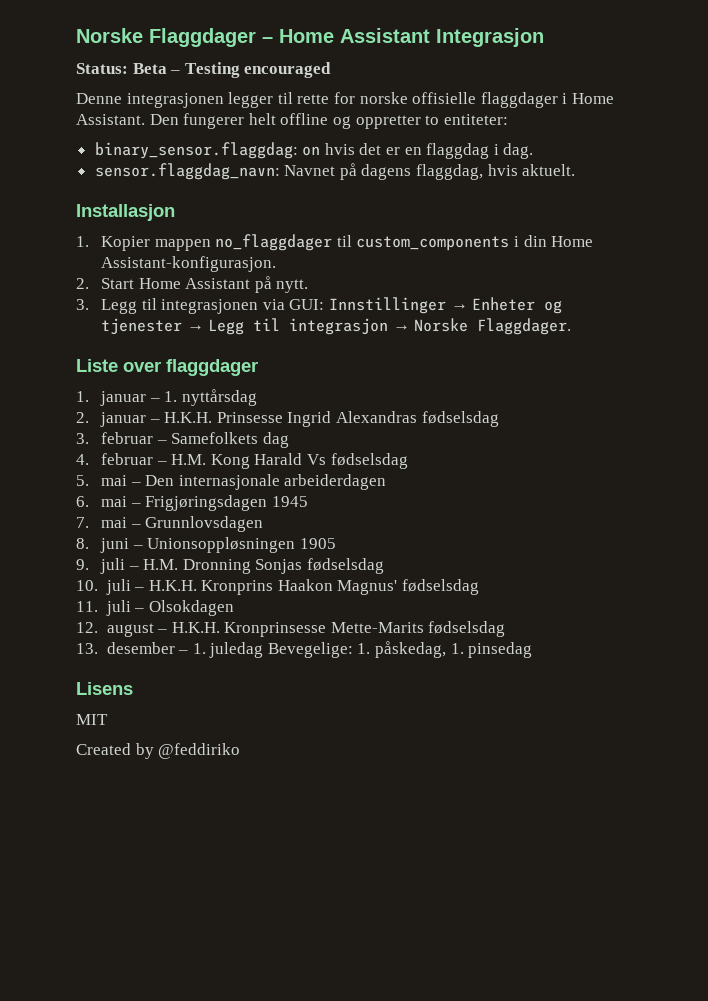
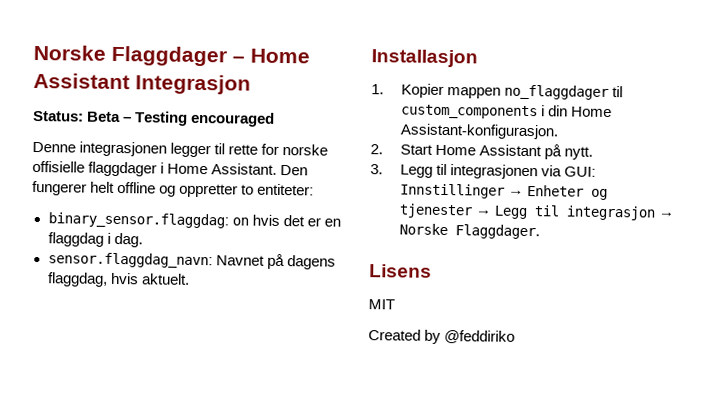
- Liste over flaggdager
- 1. januar – 1. nyttårsdag
- 2. januar – H.K.H. Prinsesse Ingrid Alexandras fødselsdag
- 3. februar – Samefolkets dag
- 4. februar – H.M. Kong Harald Vs fødselsdag
- 5. mai – Den internasjonale arbeiderdagen
- 6. mai – Frigjøringsdagen 1945
- 7. mai – Grunnlovsdagen
- 8. juni – Unionsoppløsningen 1905
- 9. juli – H.M. Dronning Sonjas fødselsdag
- 10. juli – H.K.H. Kronprins Haakon Magnus' fødselsdag
- 11. juli – Olsokdagen
- 12. august – H.K.H. Kronprinsesse Mette-Marits fødselsdag
- 13. desember – 1. juledag Bevegelige: 1. påskedag, 1. pinsedag

